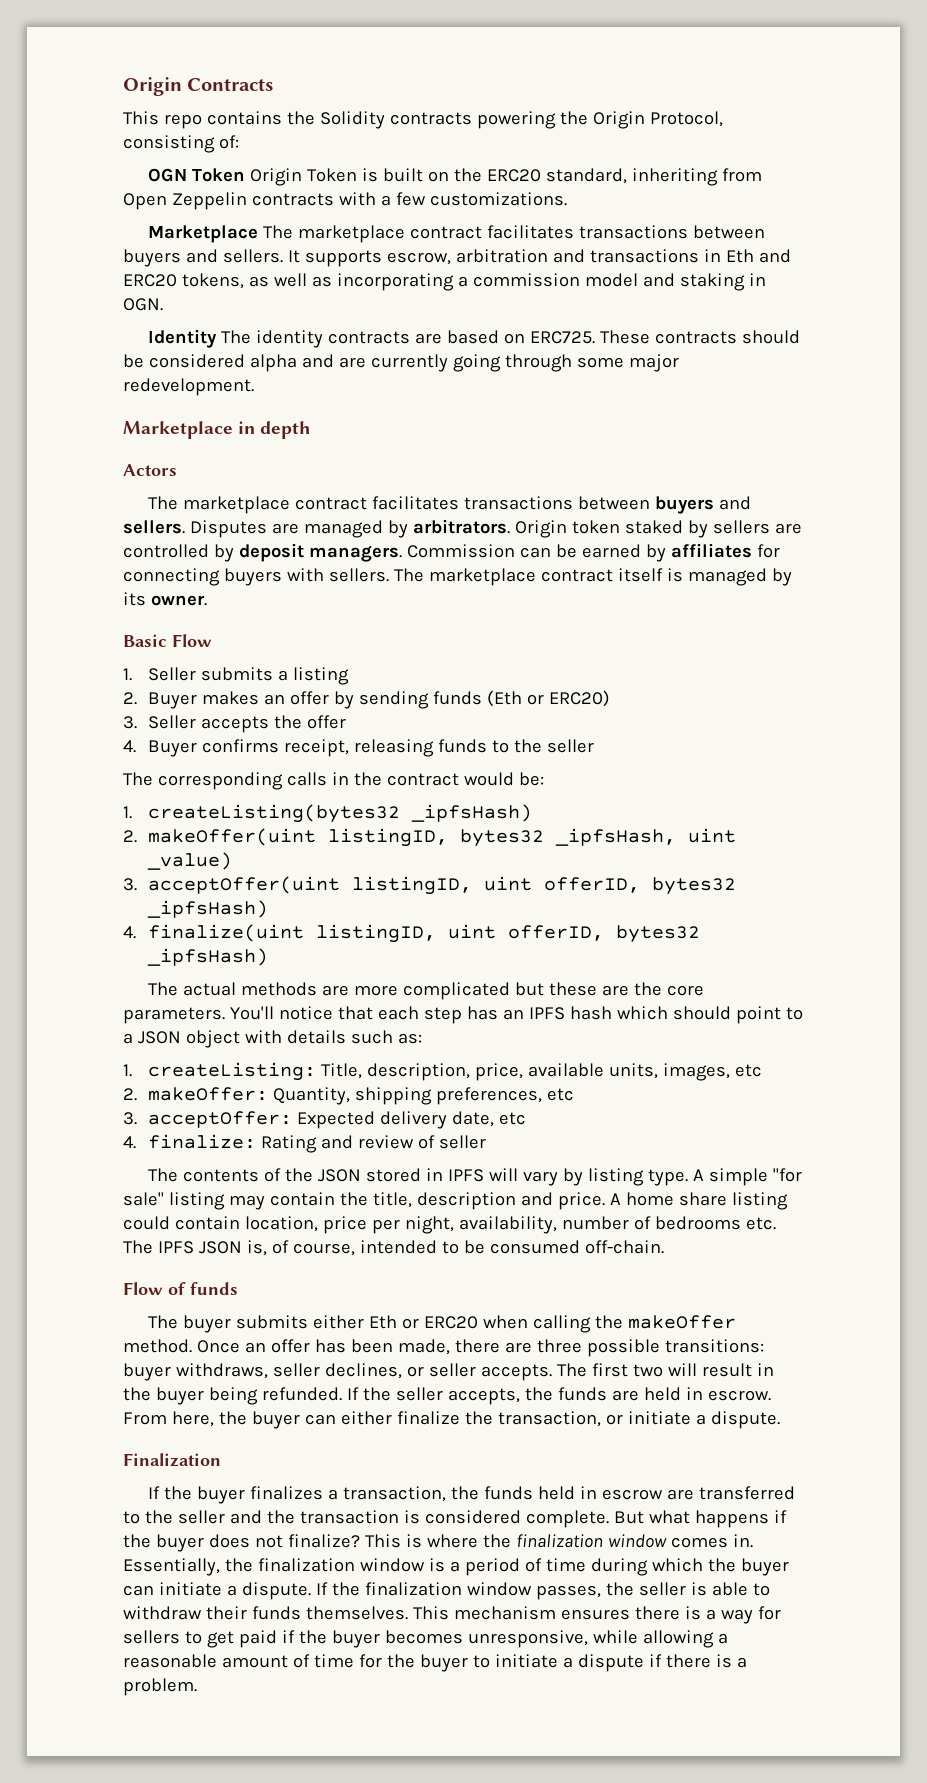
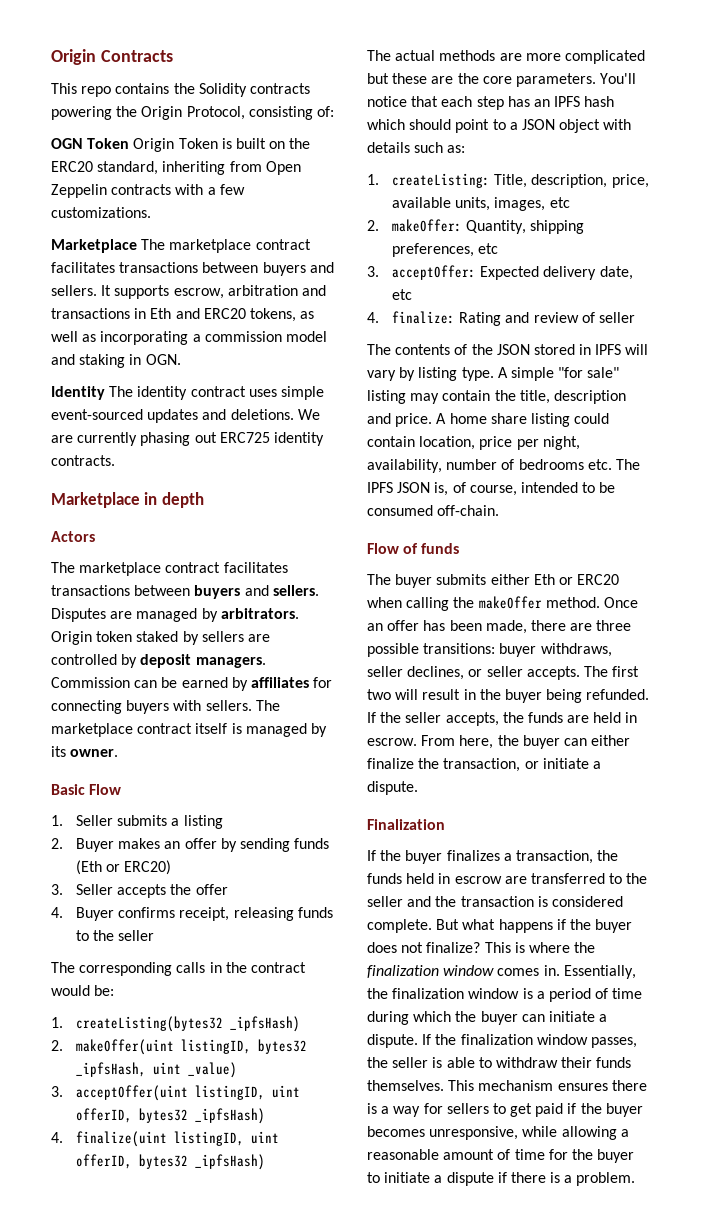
- Identity The identity contracts are based on ERC725. These contracts should be considered alpha and are currently going through some major redevelopment.
+ Identity The identity contract uses simple event-sourced updates and deletions. We are currently phasing out ERC725 identity contracts.

